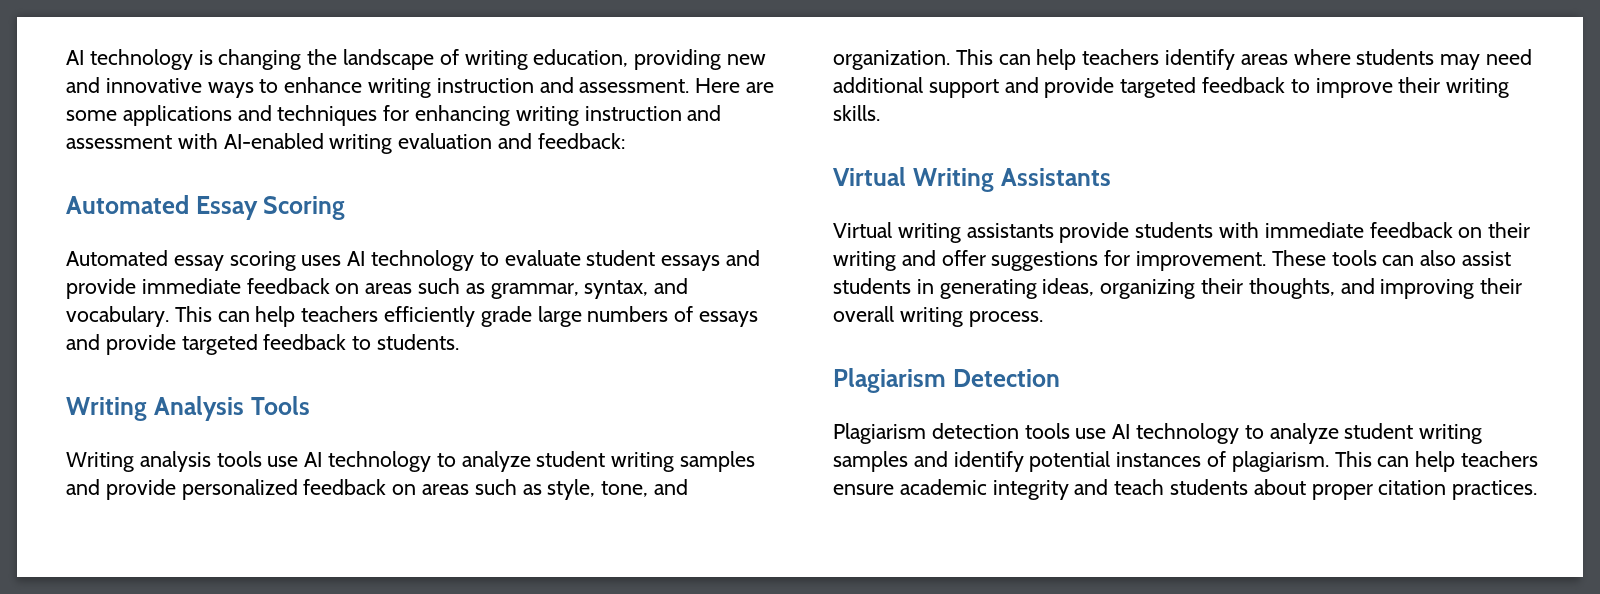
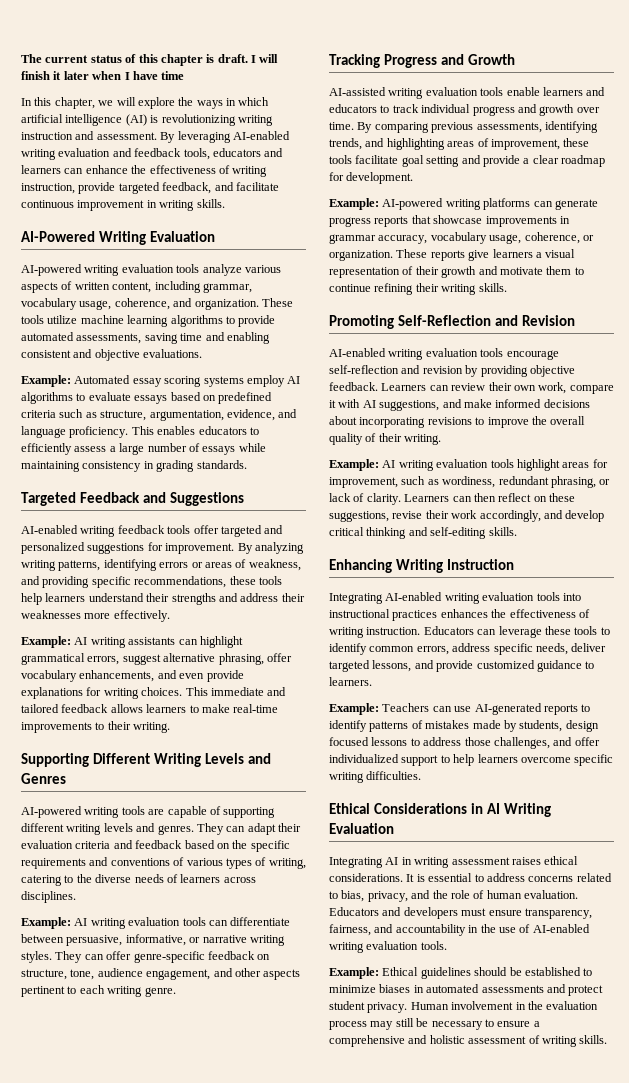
- AI technology is changing the landscape of writing education, providing new and innovative ways to enhance writing instruction and assessment. Here are some applications and techniques for enhancing writing instruction and assessment with AI-enabled writing evaluation and feedback:
- Automated Essay Scoring
- Automated essay scoring uses AI technology to evaluate student essays and provide immediate feedback on areas such as grammar, syntax, and vocabulary. This can help teachers efficiently grade large numbers of essays and provide targeted feedback to students.
- Writing Analysis Tools
- Writing analysis tools use AI technology to analyze student writing samples and provide personalized feedback on areas such as style, tone, and organization. This can help teachers identify areas where students may need additional support and provide targeted feedback to improve their writing skills.
- Virtual Writing Assistants
- Virtual writing assistants provide students with immediate feedback on their writing and offer suggestions for improvement. These tools can also assist students in generating ideas, organizing their thoughts, and improving their overall writing process.
- Plagiarism Detection
- Plagiarism detection tools use AI technology to analyze student writing samples and identify potential instances of plagiarism. This can help teachers ensure academic integrity and teach students about proper citation practices.
+ The current status of this chapter is draft. I will finish it later when I have time
+ In this chapter, we will explore the ways in which artificial intelligence (AI) is revolutionizing writing instruction and assessment. By leveraging AI-enabled writing evaluation and feedback tools, educators and learners can enhance the effectiveness of writing instruction, provide targeted feedback, and facilitate continuous improvement in writing skills.
+ AI-Powered Writing Evaluation
+ AI-powered writing evaluation tools analyze various aspects of written content, including grammar, vocabulary usage, coherence, and organization. These tools utilize machine learning algorithms to provide automated assessments, saving time and enabling consistent and objective evaluations.
+ Example: Automated essay scoring systems employ AI algorithms to evaluate essays based on predefined criteria such as structure, argumentation, evidence, and language proficiency. This enables educators to efficiently assess a large number of essays while maintaining consistency in grading standards.
+ Targeted Feedback and Suggestions
+ AI-enabled writing feedback tools offer targeted and personalized suggestions for improvement. By analyzing writing patterns, identifying errors or areas of weakness, and providing specific recommendations, these tools help learners understand their strengths and address their weaknesses more effectively.
+ Example: AI writing assistants can highlight grammatical errors, suggest alternative phrasing, offer vocabulary enhancements, and even provide explanations for writing choices. This immediate and tailored feedback allows learners to make real-time improvements to their writing.
+ Supporting Different Writing Levels and Genres
+ AI-powered writing tools are capable of supporting different writing levels and genres. They can adapt their evaluation criteria and feedback based on the specific requirements and conventions of various types of writing, catering to the diverse needs of learners across disciplines.
+ Example: AI writing evaluation tools can differentiate between persuasive, informative, or narrative writing styles. They can offer genre-specific feedback on structure, tone, audience engagement, and other aspects pertinent to each writing genre.
+ Tracking Progress and Growth
+ AI-assisted writing evaluation tools enable learners and educators to track individual progress and growth over time. By comparing previous assessments, identifying trends, and highlighting areas of improvement, these tools facilitate goal setting and provide a clear roadmap for development.
+ Example: AI-powered writing platforms can generate progress reports that showcase improvements in grammar accuracy, vocabulary usage, coherence, or organization. These reports give learners a visual representation of their growth and motivate them to continue refining their writing skills.
+ Promoting Self-Reflection and Revision
+ AI-enabled writing evaluation tools encourage self-reflection and revision by providing objective feedback. Learners can review their own work, compare it with AI suggestions, and make informed decisions about incorporating revisions to improve the overall quality of their writing.
+ Example: AI writing evaluation tools highlight areas for improvement, such as wordiness, redundant phrasing, or lack of clarity. Learners can then reflect on these suggestions, revise their work accordingly, and develop critical thinking and self-editing skills.
+ Enhancing Writing Instruction
+ Integrating AI-enabled writing evaluation tools into instructional practices enhances the effectiveness of writing instruction. Educators can leverage these tools to identify common errors, address specific needs, deliver targeted lessons, and provide customized guidance to learners.
+ Example: Teachers can use AI-generated reports to identify patterns of mistakes made by students, design focused lessons to address those challenges, and offer individualized support to help learners overcome specific writing difficulties.
+ Ethical Considerations in AI Writing Evaluation
+ Integrating AI in writing assessment raises ethical considerations. It is essential to address concerns related to bias, privacy, and the role of human evaluation. Educators and developers must ensure transparency, fairness, and accountability in the use of AI-enabled writing evaluation tools.
+ Example: Ethical guidelines should be established to minimize biases in automated assessments and protect student privacy. Human involvement in the evaluation process may still be necessary to ensure a comprehensive and holistic assessment of writing skills.

